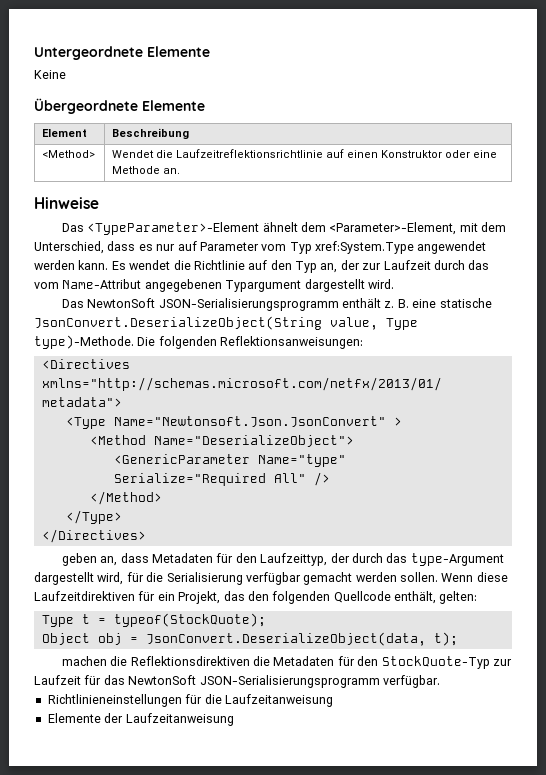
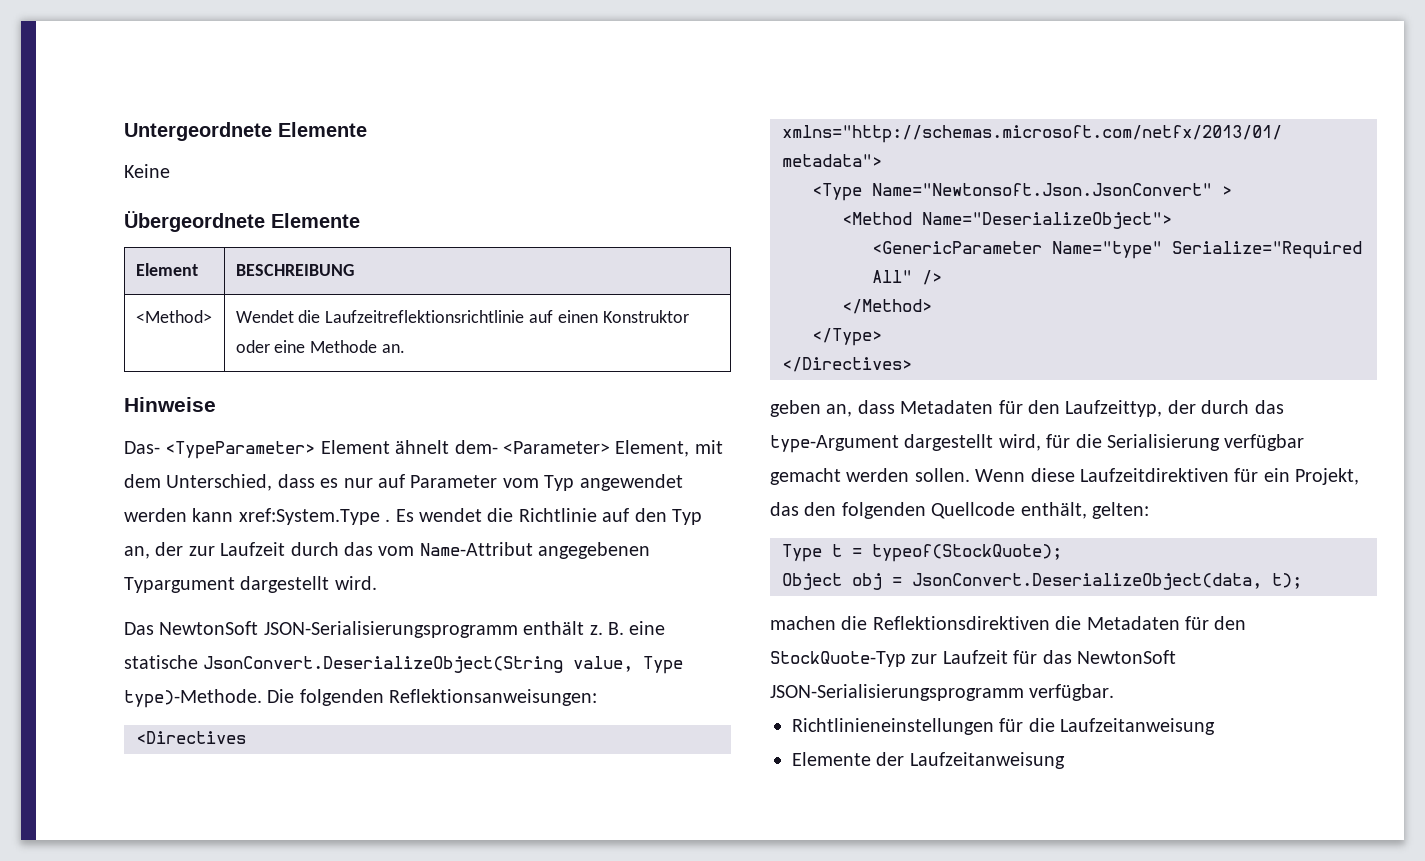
- Element | Beschreibung
+ Element | BESCHREIBUNG
- Das <TypeParameter>-Element ähnelt dem <Parameter>-Element, mit dem Unterschied, dass es nur auf Parameter vom Typ xref:System.Type angewendet werden kann.
+ Das- <TypeParameter> Element ähnelt dem- <Parameter> Element, mit dem Unterschied, dass es nur auf Parameter vom Typ angewendet werden kann xref:System.Type .

